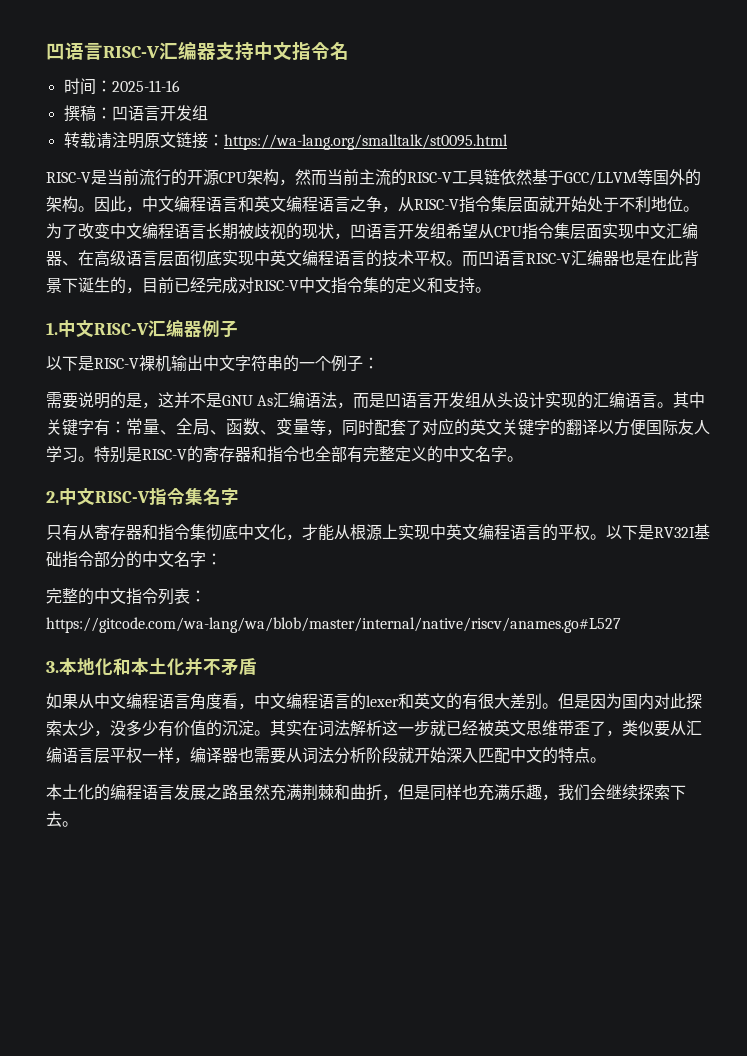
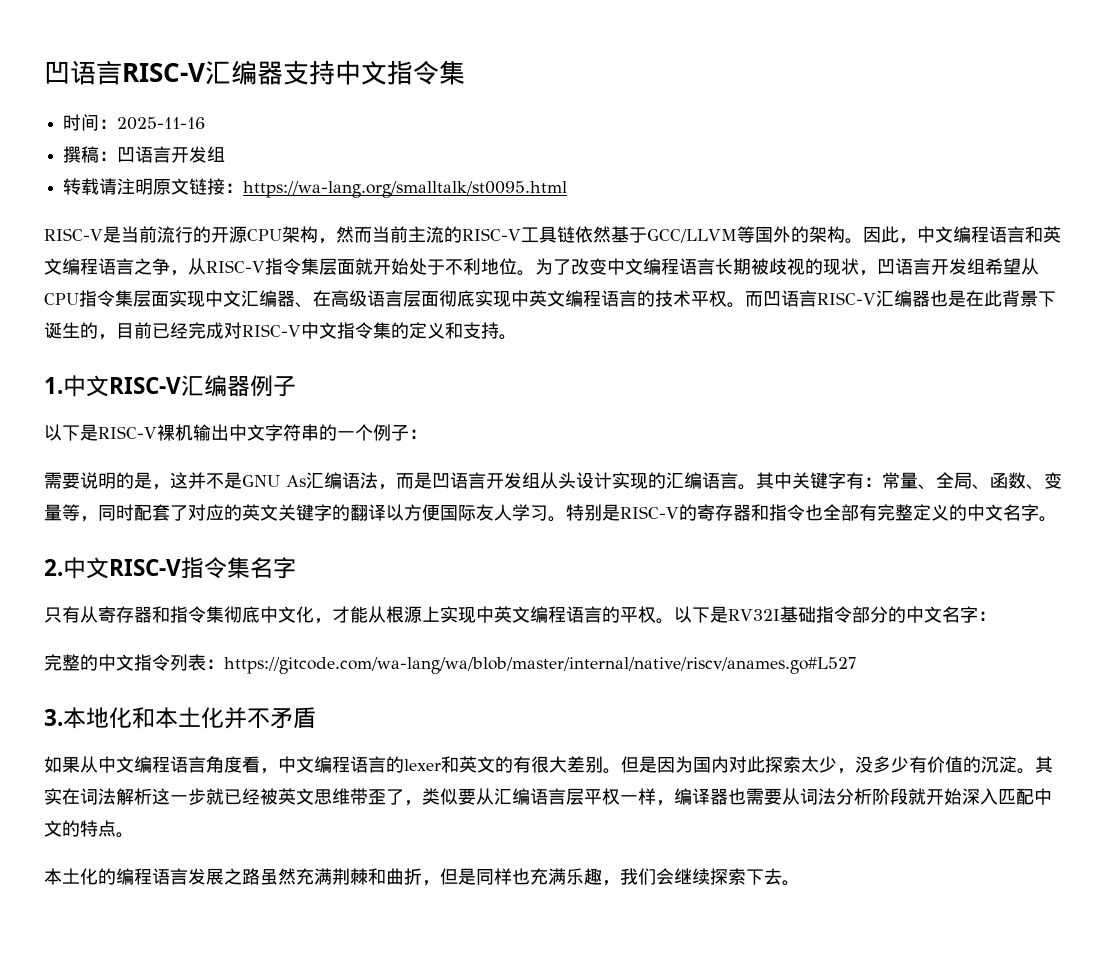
- 凹语言RISC-V汇编器支持中文指令名
+ 凹语言RISC-V汇编器支持中文指令集

